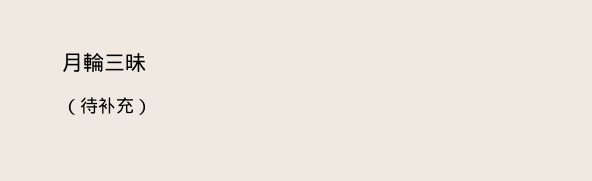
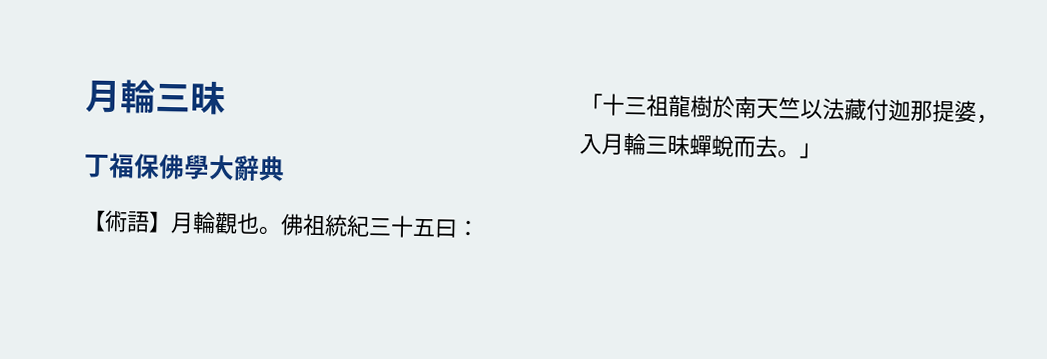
- （待补充）
+ 丁福保佛學大辭典
+ 【術語】月輪觀也。佛祖統紀三十五曰：「十三祖龍樹於南天竺以法藏付迦那提婆，入月輪三昧蟬蛻而去。」

